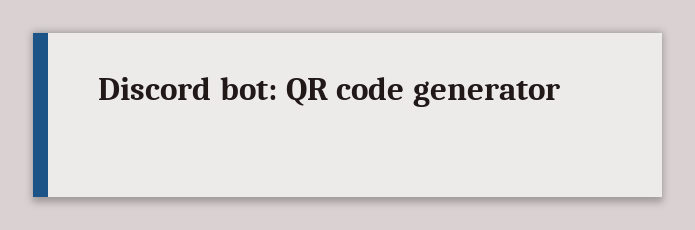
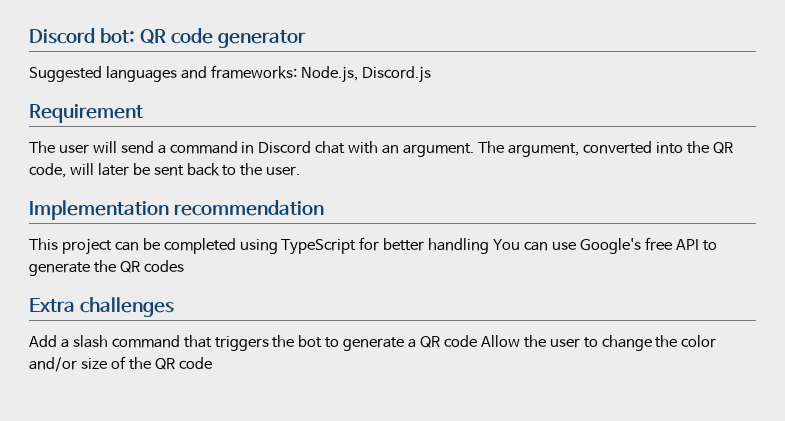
+ Suggested languages and frameworks: Node.js, Discord.js
+ Requirement
+ The user will send a command in Discord chat with an argument. The argument, converted into the QR code, will later be sent back to the user.
+ Implementation recommendation
+ This project can be completed using TypeScript for better handling You can use Google's free API to generate the QR codes
+ Extra challenges
+ Add a slash command that triggers the bot to generate a QR code Allow the user to change the color and/or size of the QR code

